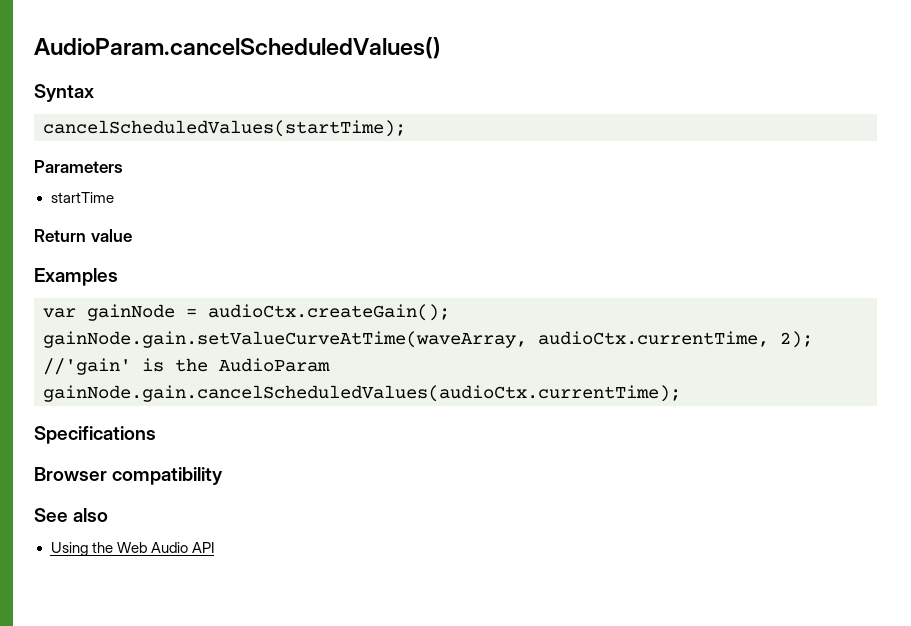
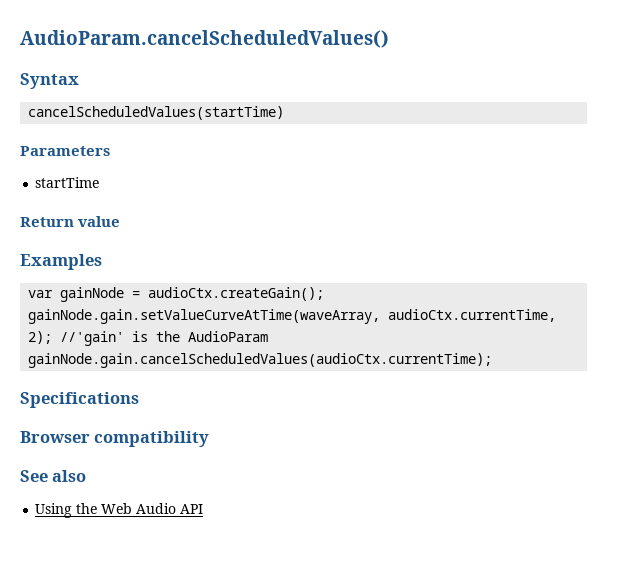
- cancelScheduledValues(startTime);
+ cancelScheduledValues(startTime)

